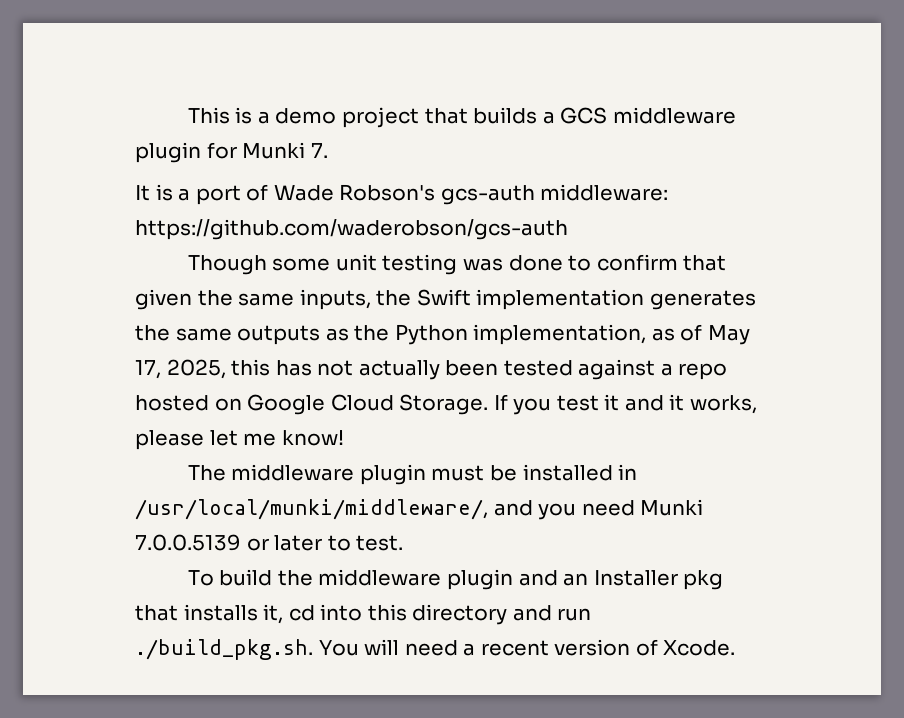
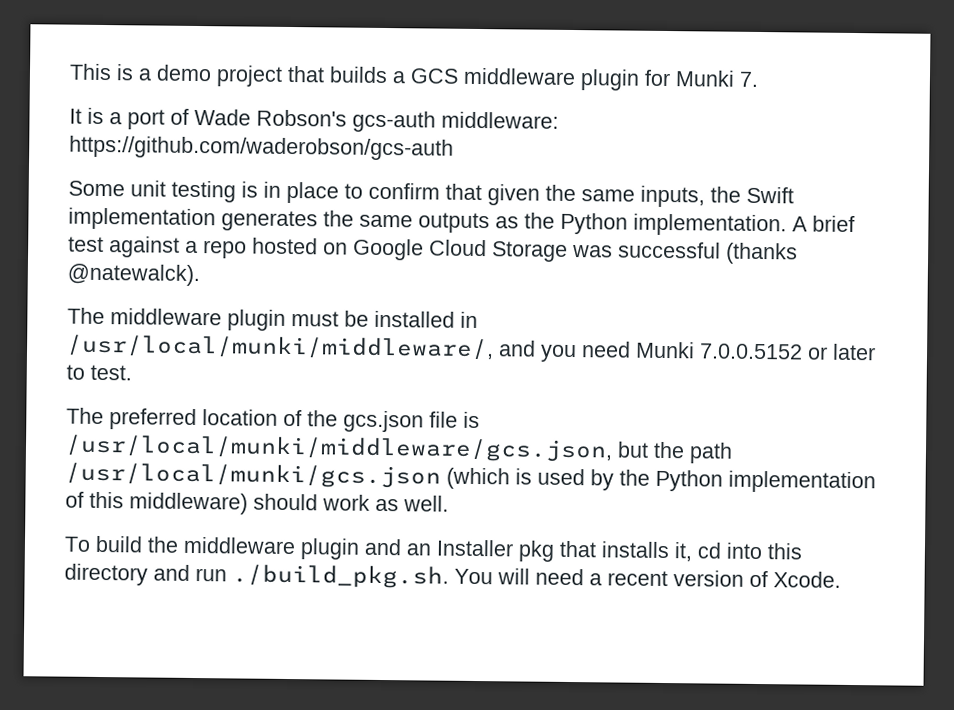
- Though some unit testing was done to confirm that given the same inputs, the Swift implementation generates the same outputs as the Python implementation, as of May 17, 2025, this has not actually been tested against a repo hosted on Google Cloud Storage. If you test it and it works, please let me know!
+ Some unit testing is in place to confirm that given the same inputs, the Swift implementation generates the same outputs as the Python implementation. A brief test against a repo hosted on Google Cloud Storage was successful (thanks @natewalck).
- The middleware plugin must be installed in /usr/local/munki/middleware/, and you need Munki 7.0.0.5139 or later to test.
+ The middleware plugin must be installed in /usr/local/munki/middleware/, and you need Munki 7.0.0.5152 or later to test.
+ The preferred location of the gcs.json file is /usr/local/munki/middleware/gcs.json, but the path /usr/local/munki/gcs.json (which is used by the Python implementation of this middleware) should work as well.

